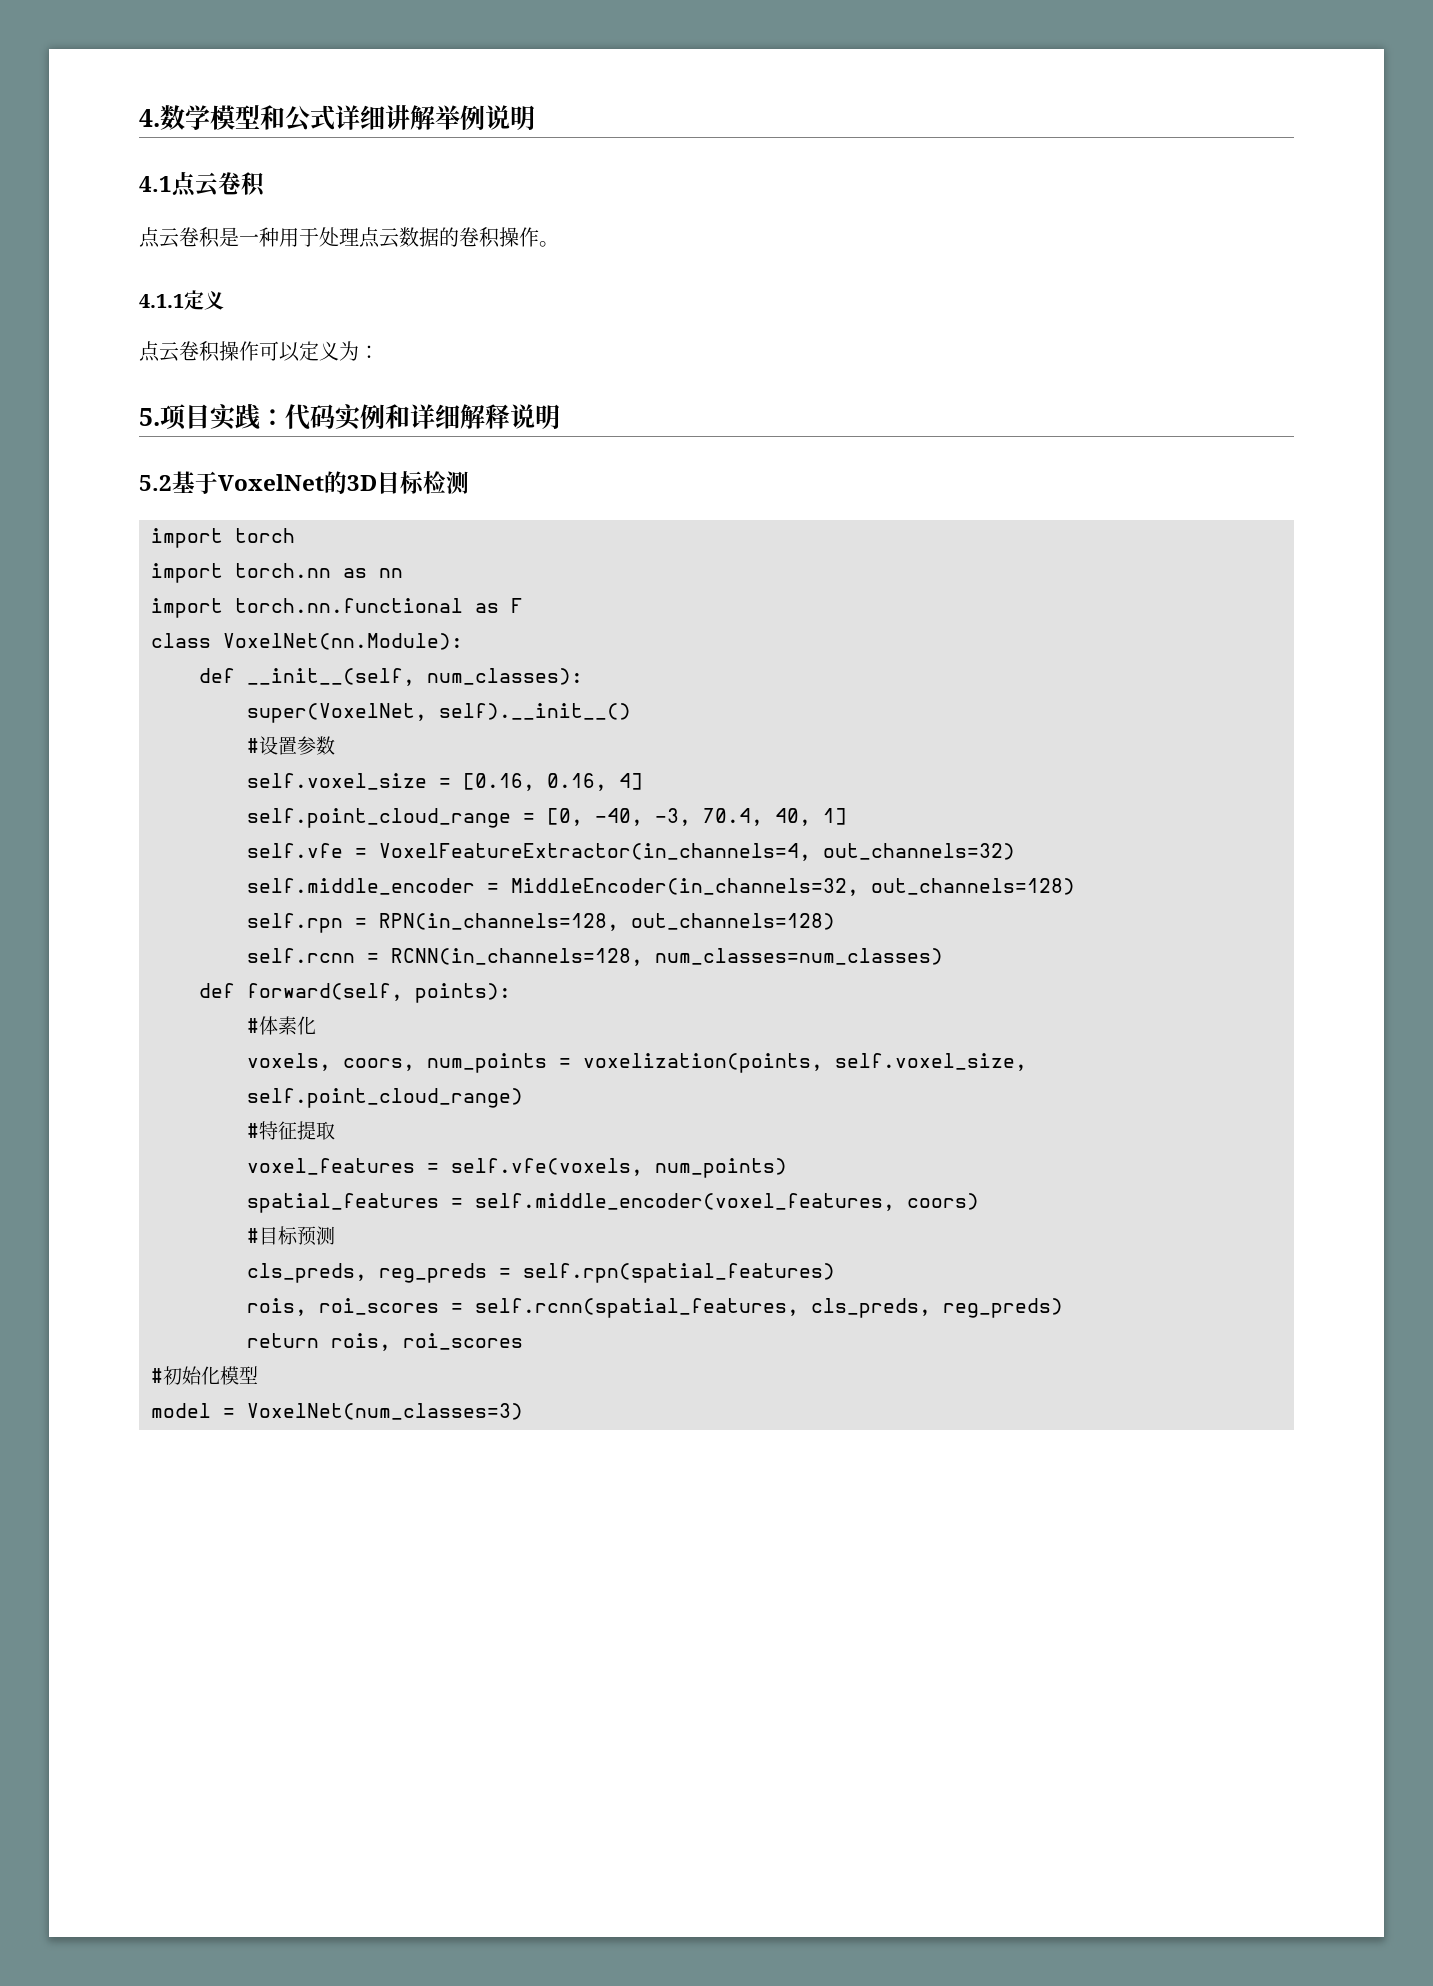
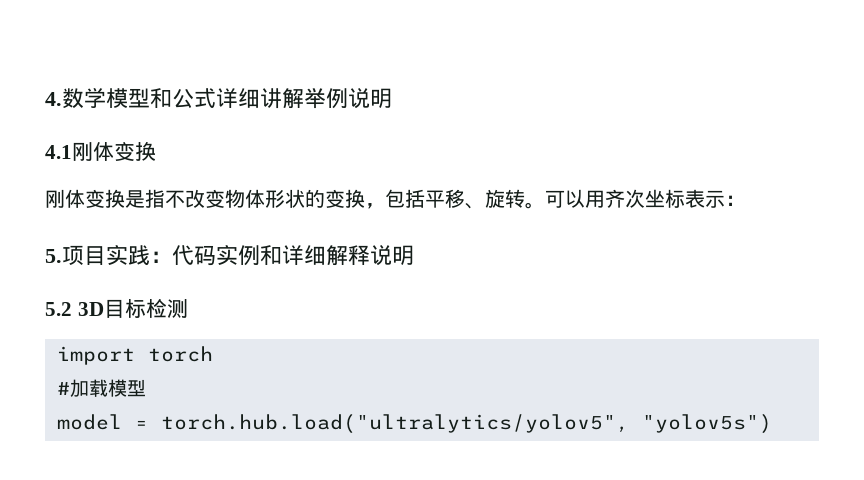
- 4.1点云卷积
- 点云卷积是一种用于处理点云数据的卷积操作。
- 4.1.1定义
- 点云卷积操作可以定义为：
+ 4.1刚体变换
+ 刚体变换是指不改变物体形状的变换，包括平移、旋转。可以用齐次坐标表示：
- 5.2基于VoxelNet的3D目标检测
+ 5.2 3D目标检测
- import torch.nn as nn
- import torch.nn.functional as F
- class VoxelNet(nn.Module):
- def __init__(self, num_classes):
- super(VoxelNet, self).__init__()
- #设置参数
- self.voxel_size = [0.16, 0.16, 4]
- self.point_cloud_range = [0, -40, -3, 70.4, 40, 1]
- self.vfe = VoxelFeatureExtractor(in_channels=4, out_channels=32)
- self.middle_encoder = MiddleEncoder(in_channels=32, out_channels=128)
- self.rpn = RPN(in_channels=128, out_channels=128)
- self.rcnn = RCNN(in_channels=128, num_classes=num_classes)
- def forward(self, points):
- #体素化
- voxels, coors, num_points = voxelization(points, self.voxel_size, self.point_cloud_range)
- #特征提取
- voxel_features = self.vfe(voxels, num_points)
- spatial_features = self.middle_encoder(voxel_features, coors)
- #目标预测
- cls_preds, reg_preds = self.rpn(spatial_features)
- rois, roi_scores = self.rcnn(spatial_features, cls_preds, reg_preds)
- return rois, roi_scores
- #初始化模型
+ #加载模型
- model = VoxelNet(num_classes=3)
+ model = torch.hub.load("ultralytics/yolov5", "yolov5s")

